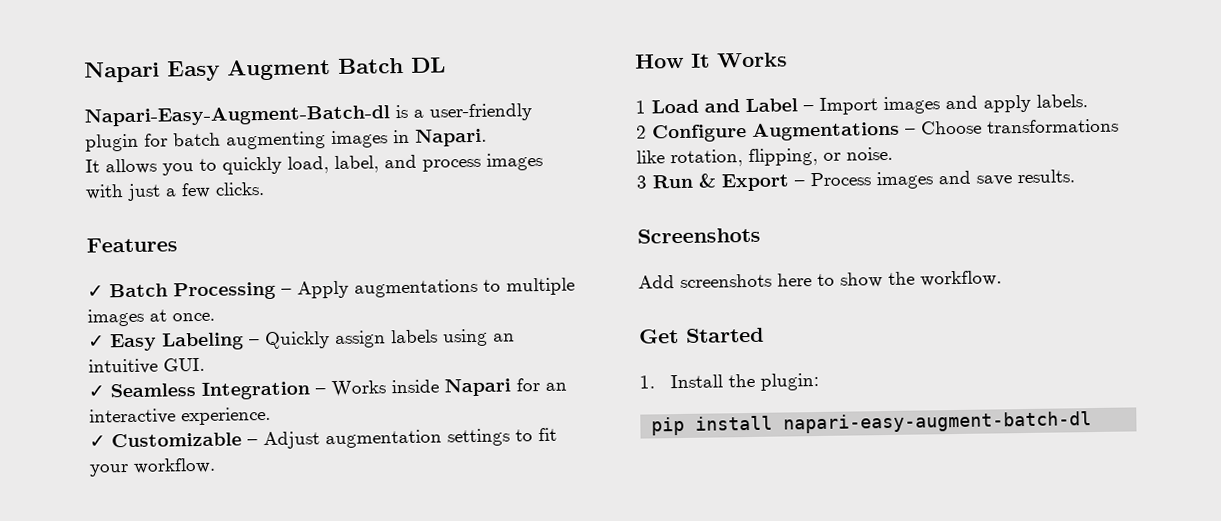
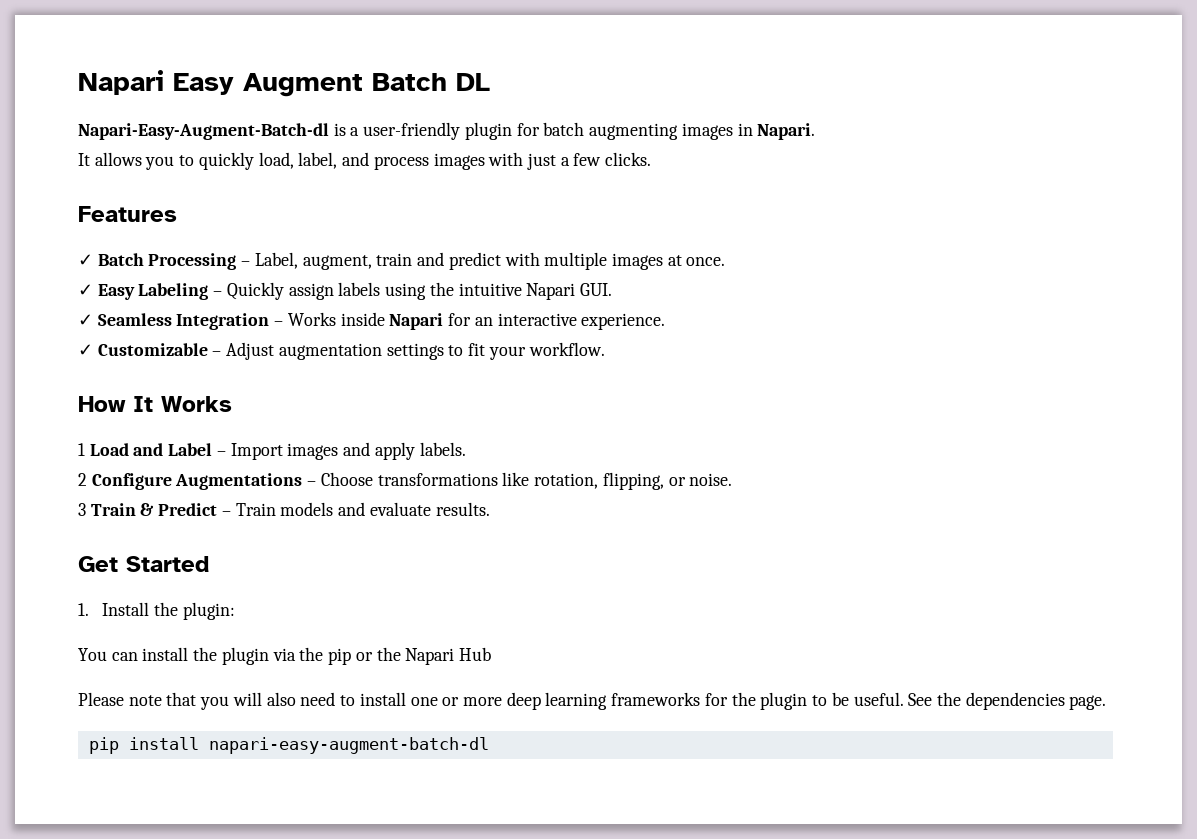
- ✓ Batch Processing – Apply augmentations to multiple images at once.
+ ✓ Batch Processing – Label, augment, train and predict with multiple images at once.
- ✓ Easy Labeling – Quickly assign labels using an intuitive GUI.
+ ✓ Easy Labeling – Quickly assign labels using the intuitive Napari GUI.
- 3 Run & Export – Process images and save results.
- Screenshots
- Add screenshots here to show the workflow.
+ 3 Train & Predict – Train models and evaluate results.
+ You can install the plugin via the pip or the Napari Hub
+ Please note that you will also need to install one or more deep learning frameworks for the plugin to be useful. See the dependencies page.

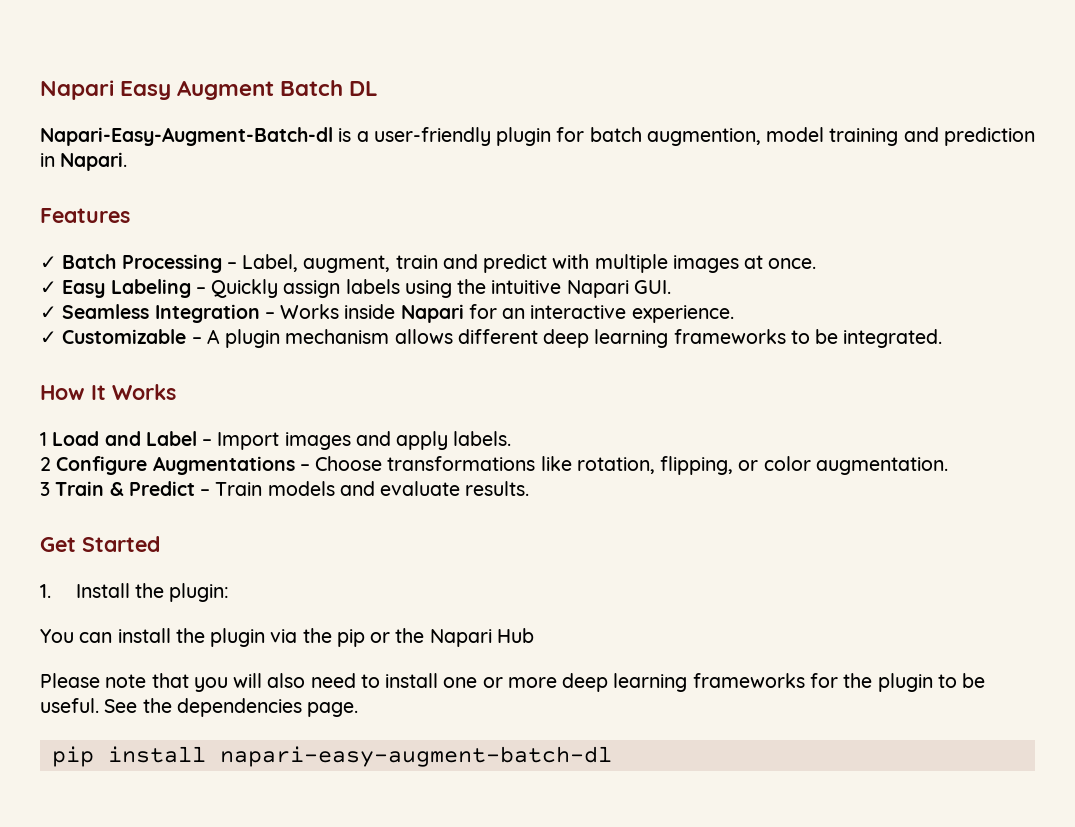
- Napari-Easy-Augment-Batch-dl is a user-friendly plugin for batch augmenting images in Napari.
- It allows you to quickly load, label, and process images with just a few clicks.
+ Napari-Easy-Augment-Batch-dl is a user-friendly plugin for batch augmention, model training and prediction in Napari.
- ✓ Customizable – Adjust augmentation settings to fit your workflow.
+ ✓ Customizable – A plugin mechanism allows different deep learning frameworks to be integrated.
- 2 Configure Augmentations – Choose transformations like rotation, flipping, or noise.
+ 2 Configure Augmentations – Choose transformations like rotation, flipping, or color augmentation.

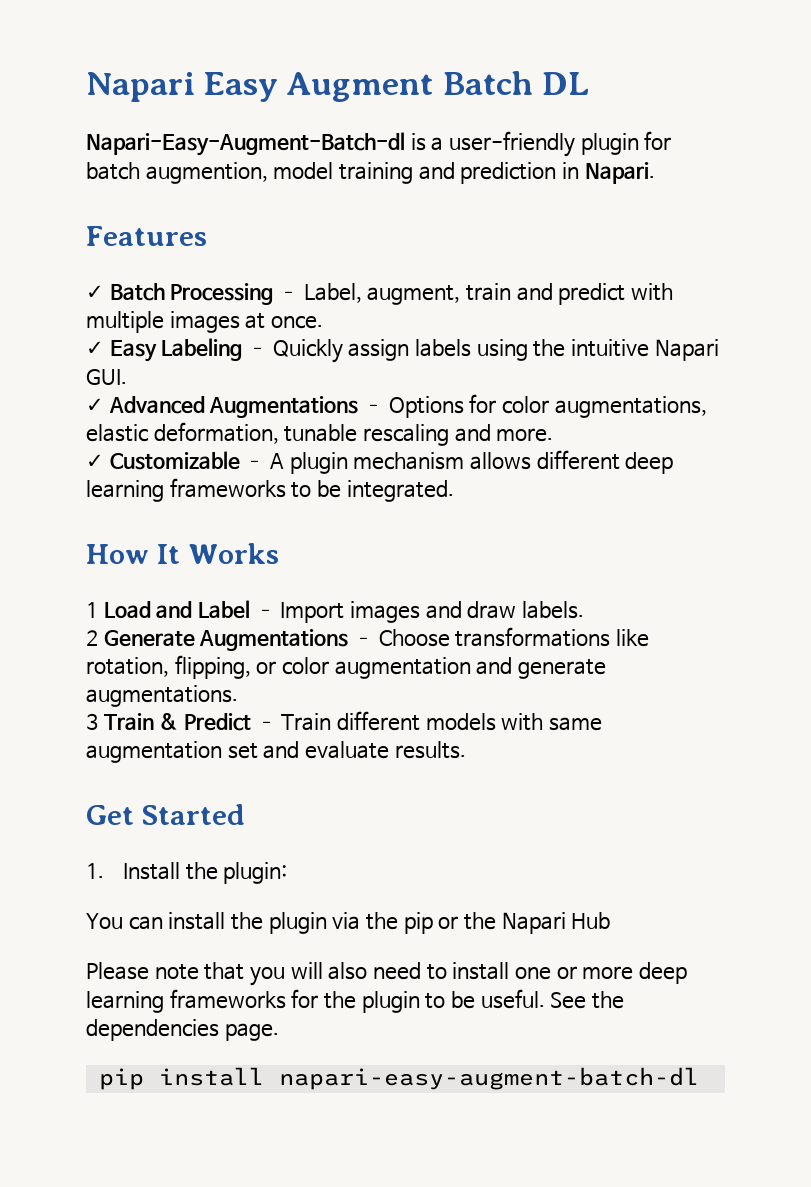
- ✓ Seamless Integration – Works inside Napari for an interactive experience.
+ ✓ Advanced Augmentations – Options for color augmentations, elastic deformation, tunable rescaling and more.
- 1 Load and Label – Import images and apply labels.
+ 1 Load and Label – Import images and draw labels.
- 2 Configure Augmentations – Choose transformations like rotation, flipping, or color augmentation.
+ 2 Generate Augmentations – Choose transformations like rotation, flipping, or color augmentation and generate augmentations.
- 3 Train & Predict – Train models and evaluate results.
+ 3 Train & Predict – Train different models with same augmentation set and evaluate results.

